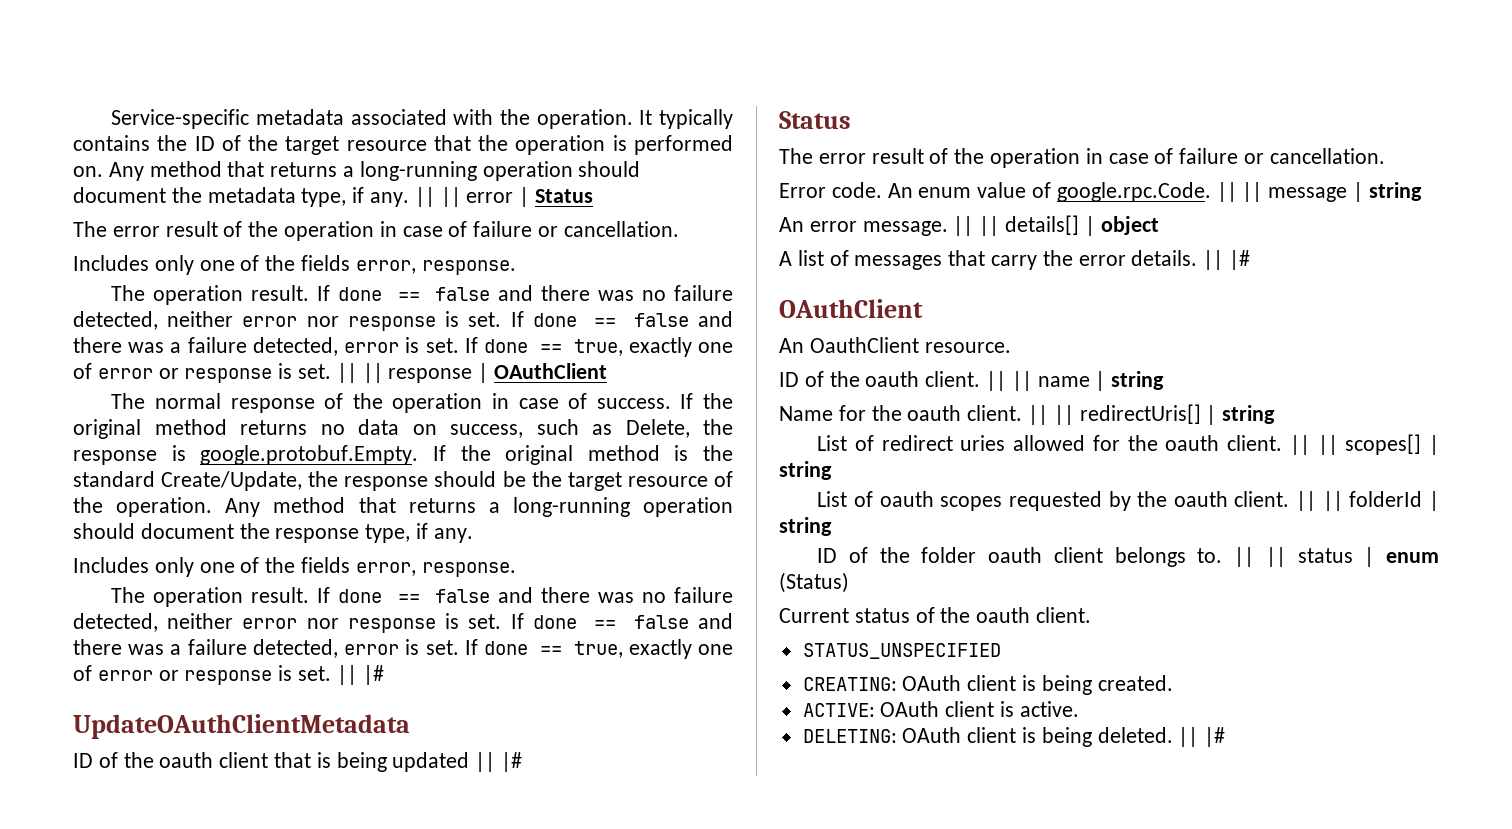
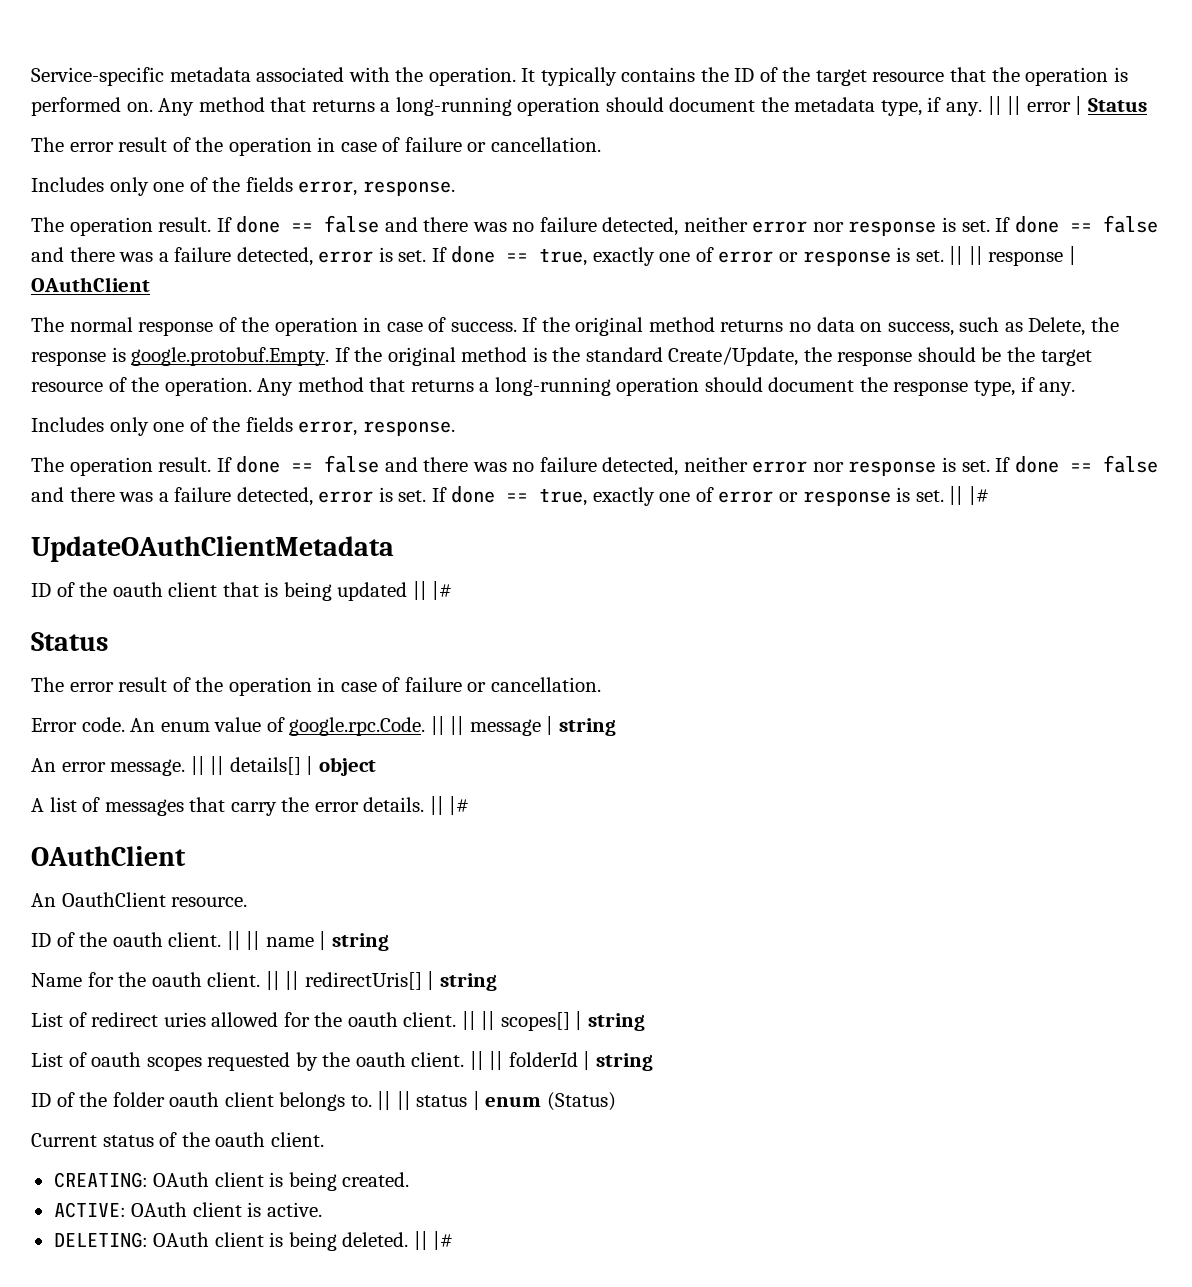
- STATUS_UNSPECIFIED

